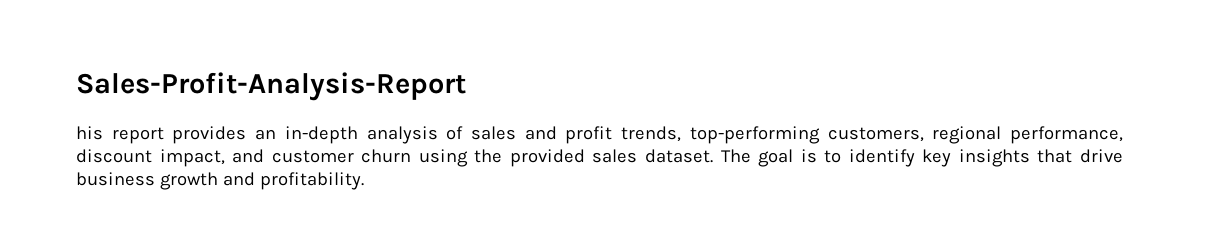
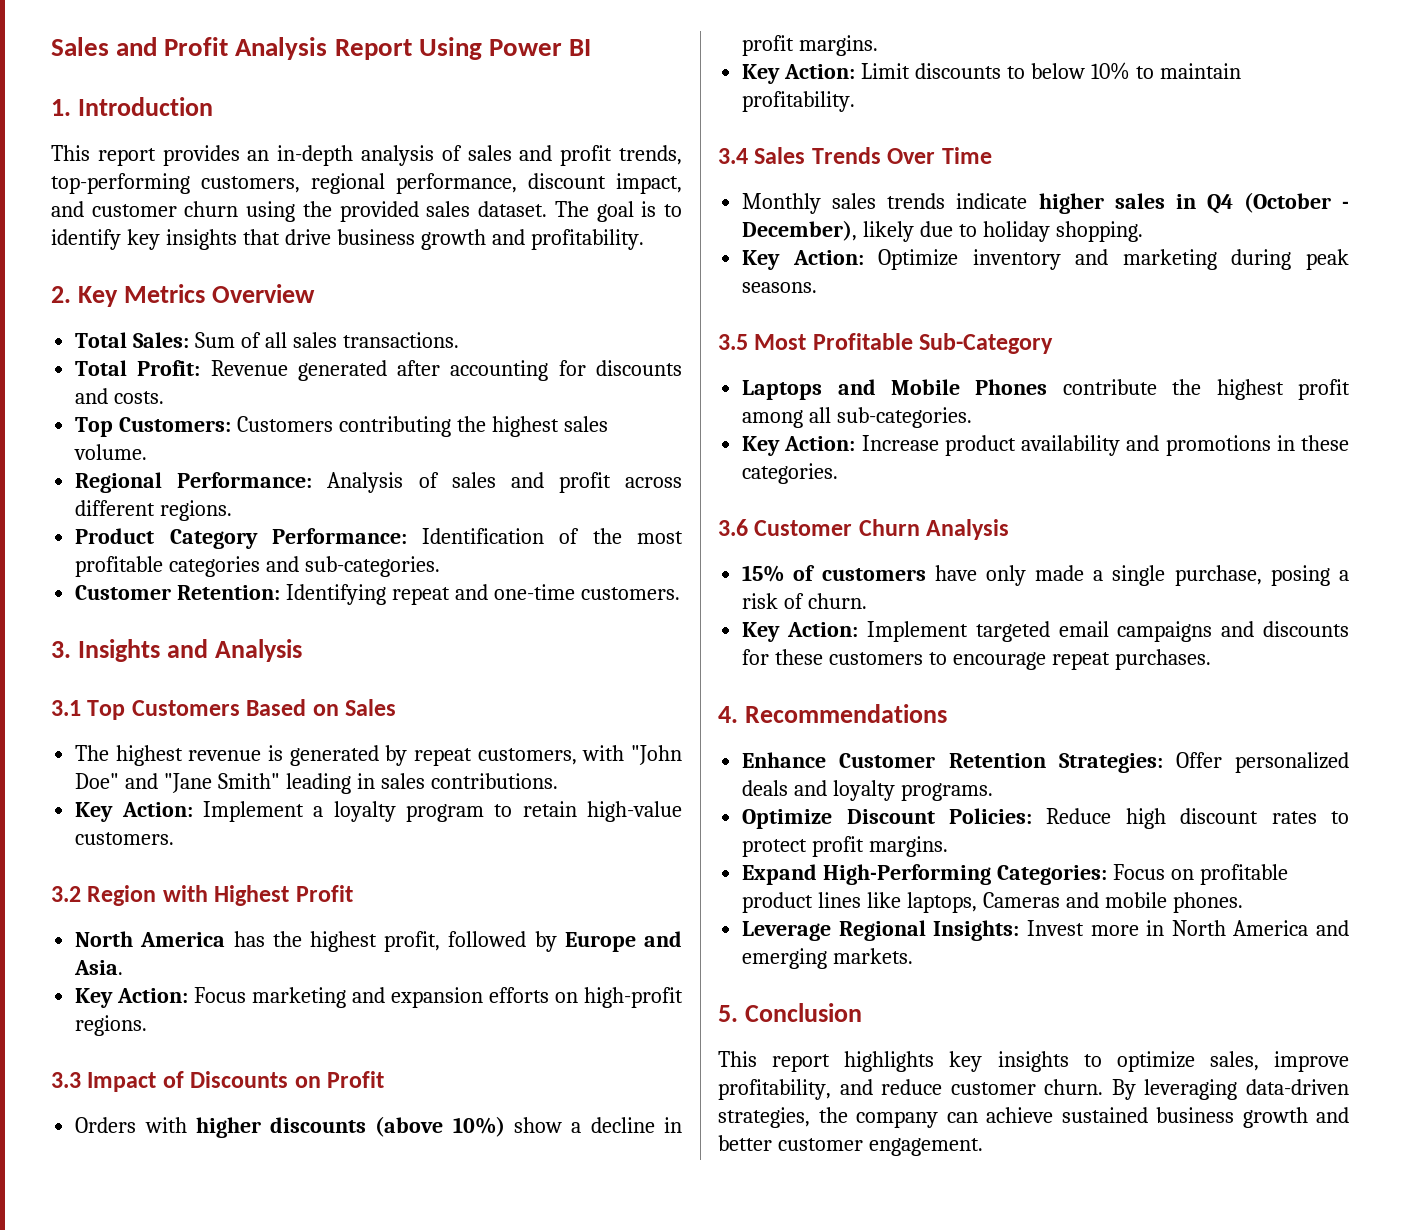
- Sales-Profit-Analysis-Report
- his report provides an in-depth analysis of sales and profit trends, top-performing customers, regional performance, discount impact, and customer churn using the provided sales dataset.
+ Sales and Profit Analysis Report Using Power BI
+ 1. Introduction
+ This report provides an in-depth analysis of sales and profit trends, top-performing customers, regional performance, discount impact, and customer churn using the provided sales dataset.
+ 2. Key Metrics Overview
+ Total Sales: Sum of all sales transactions.
+ Total Profit: Revenue generated after accounting for discounts and costs.
+ Top Customers: Customers contributing the highest sales volume.
+ Regional Performance: Analysis of sales and profit across different regions.
+ Product Category Performance: Identification of the most profitable categories and sub-categories.
+ Customer Retention: Identifying repeat and one-time customers.
+ 3. Insights and Analysis
+ 3.1 Top Customers Based on Sales
+ The highest revenue is generated by repeat customers, with "John Doe" and "Jane Smith" leading in sales contributions.
+ Key Action: Implement a loyalty program to retain high-value customers.
+ 3.2 Region with Highest Profit
+ North America has the highest profit, followed by Europe and Asia.
+ Key Action: Focus marketing and expansion efforts on high-profit regions.
+ 3.3 Impact of Discounts on Profit
+ Orders with higher discounts (above 10%) show a decline in profit margins.
+ Key Action: Limit discounts to below 10% to maintain profitability.
+ 3.4 Sales Trends Over Time
+ Monthly sales trends indicate higher sales in Q4 (October - December), likely due to holiday shopping.
+ Key Action: Optimize inventory and marketing during peak seasons.
+ 3.5 Most Profitable Sub-Category
+ Laptops and Mobile Phones contribute the highest profit among all sub-categories.
+ Key Action: Increase product availability and promotions in these categories.
+ 3.6 Customer Churn Analysis
+ 15% of customers have only made a single purchase, posing a risk of churn.
+ Key Action: Implement targeted email campaigns and discounts for these customers to encourage repeat purchases.
+ 4. Recommendations
+ Enhance Customer Retention Strategies: Offer personalized deals and loyalty programs.
+ Optimize Discount Policies: Reduce high discount rates to protect profit margins.
+ Expand High-Performing Categories: Focus on profitable product lines like laptops, Cameras and mobile phones.
+ Leverage Regional Insights: Invest more in North America and emerging markets.
+ 5. Conclusion
+ This report highlights key insights to optimize sales, improve profitability, and reduce customer churn. By leveraging data-driven strategies, the company can achieve sustained business growth and better customer engagement.

